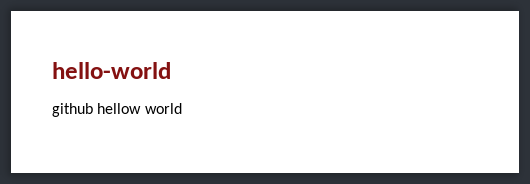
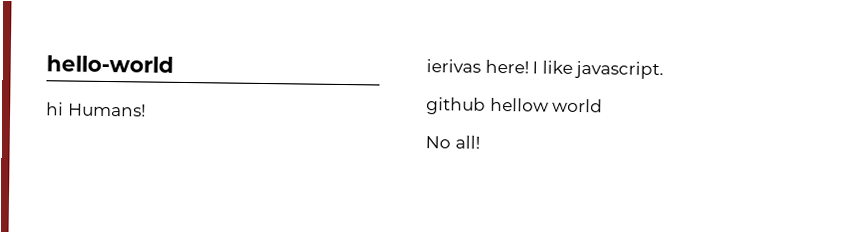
+ hi Humans!
+ ierivas here! I like javascript.
+ No all!

